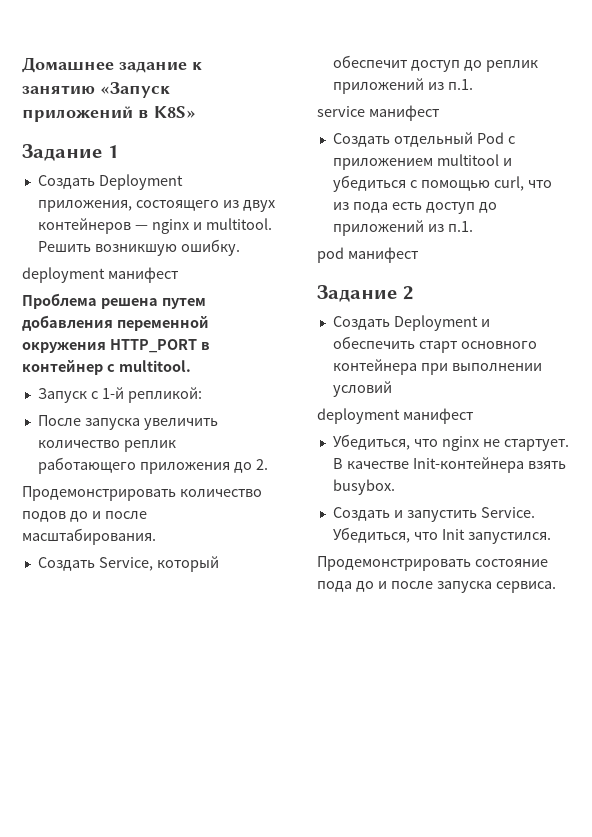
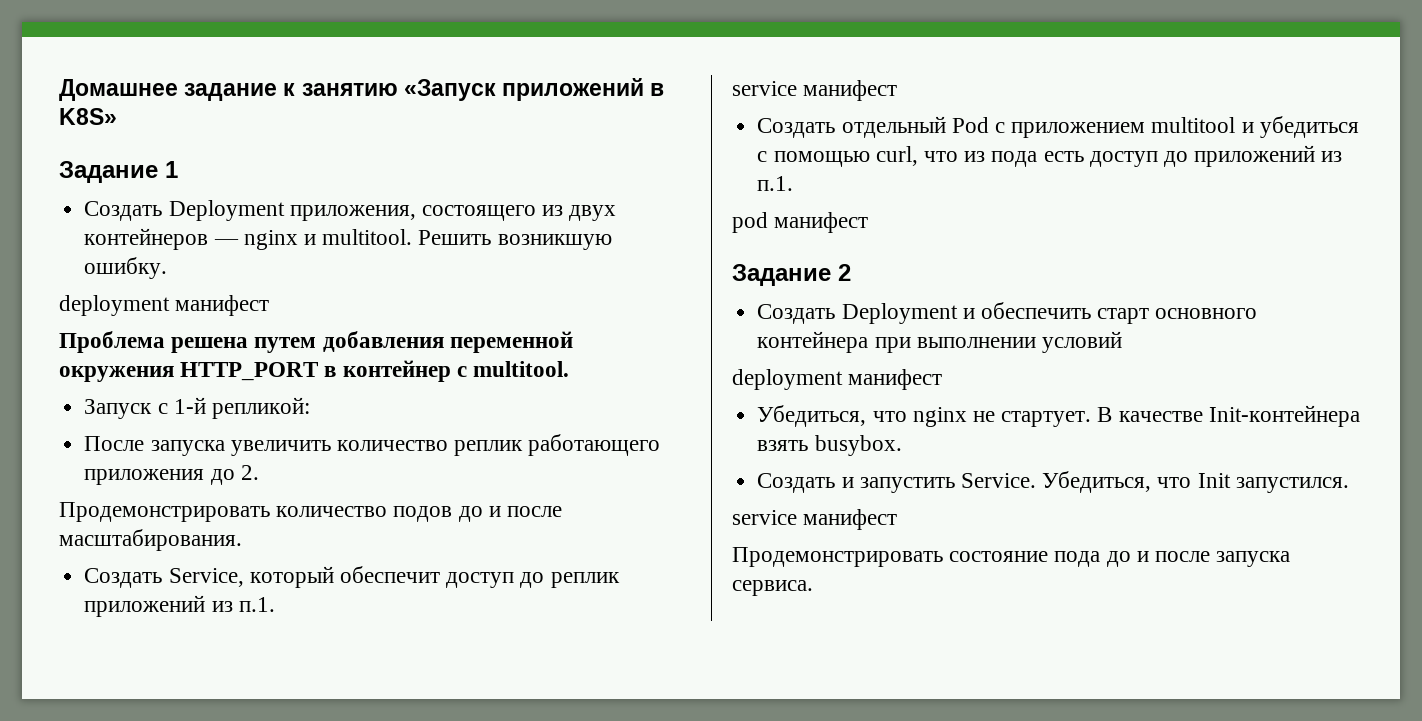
  Убедиться, что Init запустился.
+ service манифест

